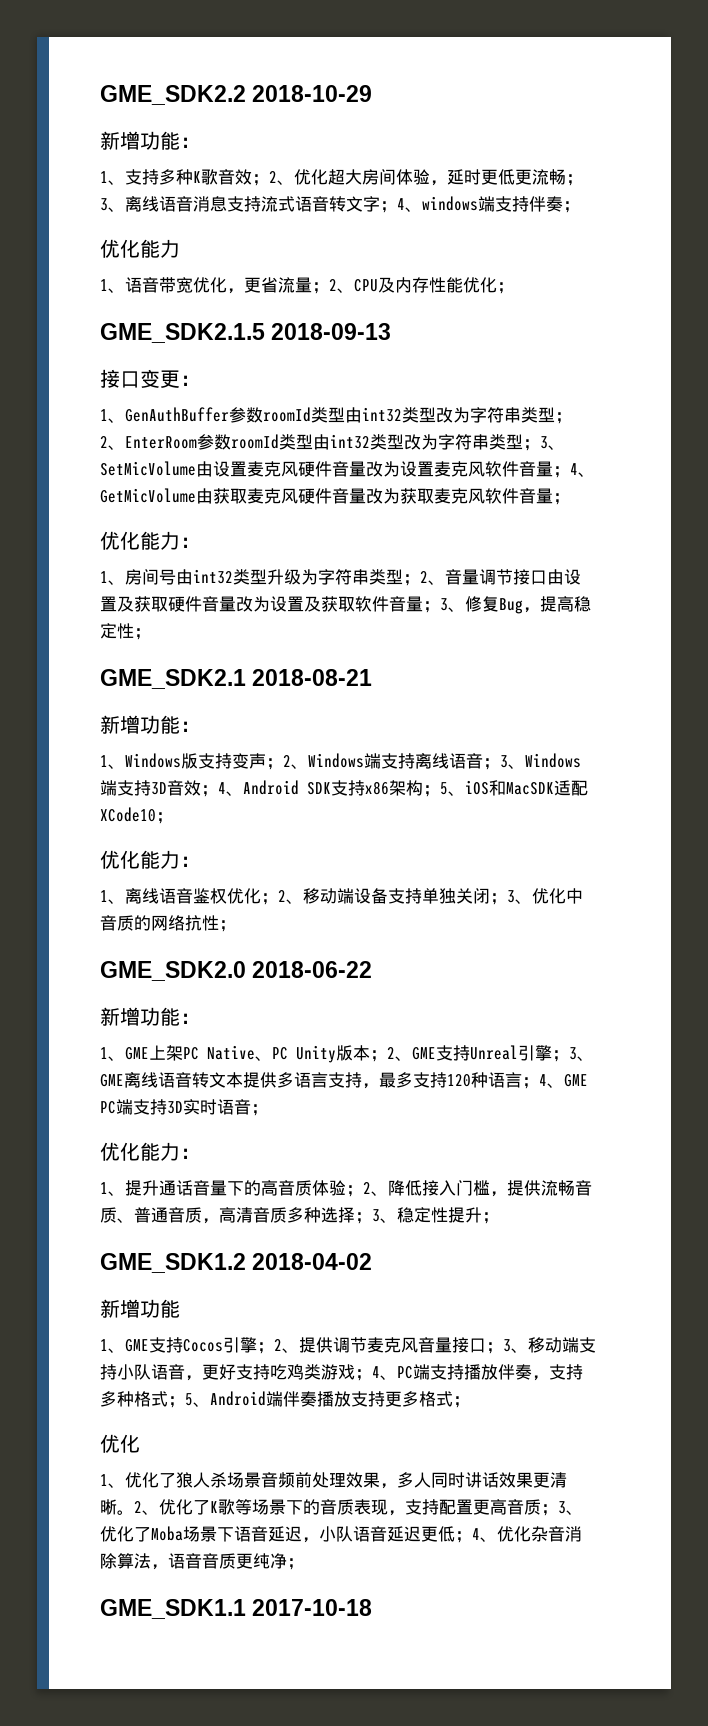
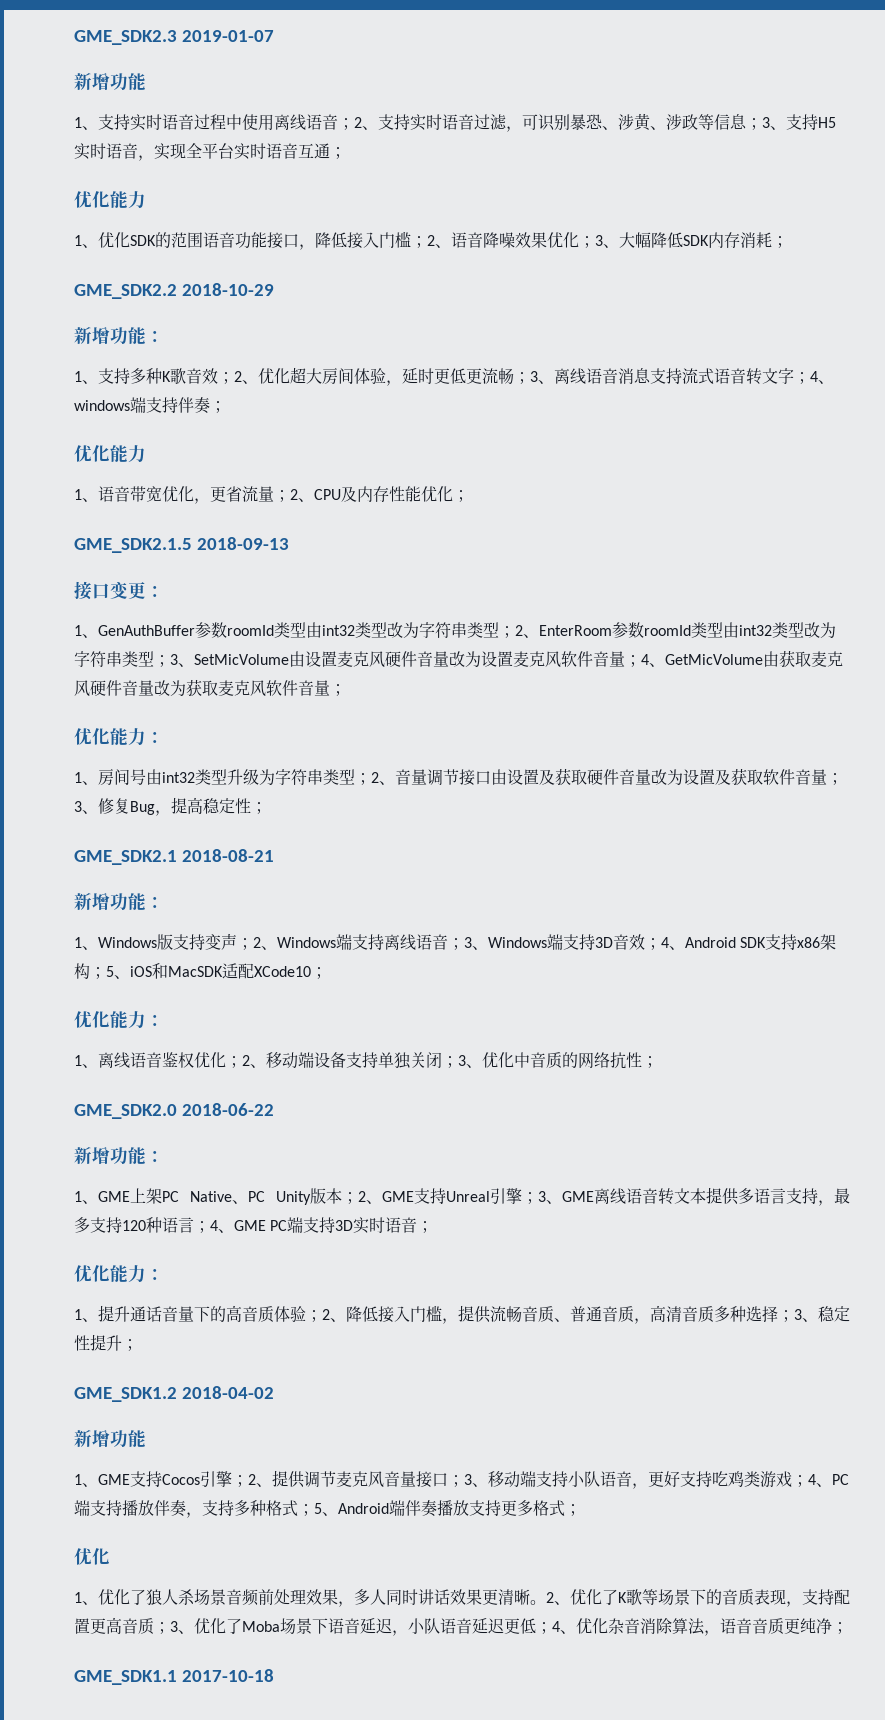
+ GME_SDK2.3 2019-01-07
+ 新增功能
+ 1、支持实时语音过程中使用离线语音；2、支持实时语音过滤，可识别暴恐、涉黄、涉政等信息；3、支持H5实时语音，实现全平台实时语音互通；
+ 优化能力
+ 1、优化SDK的范围语音功能接口，降低接入门槛；2、语音降噪效果优化；3、大幅降低SDK内存消耗；

